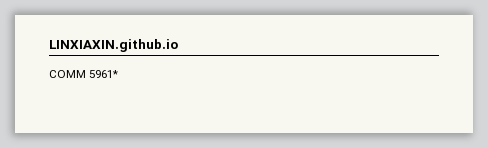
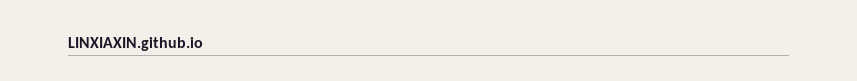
- COMM 5961*

